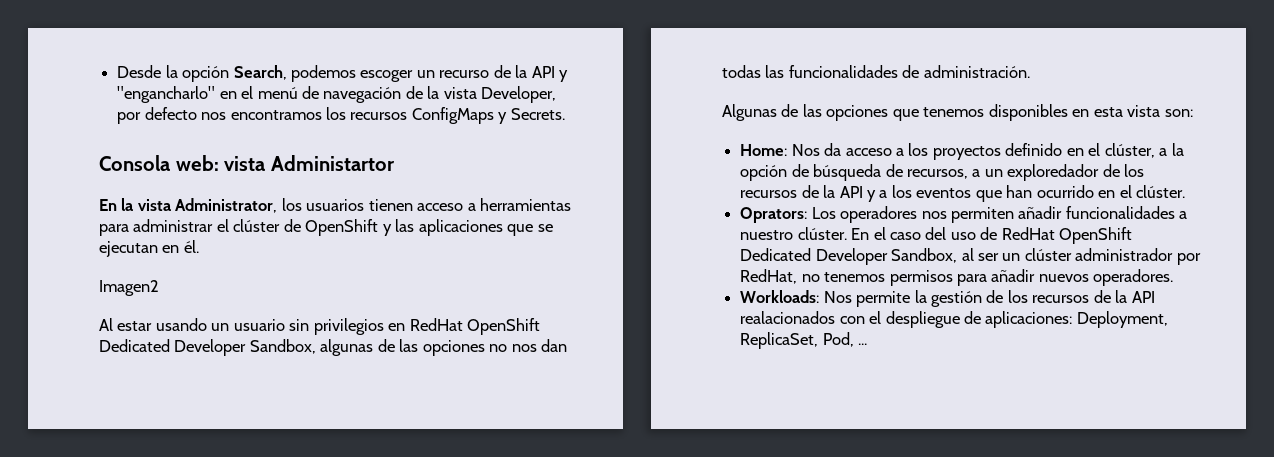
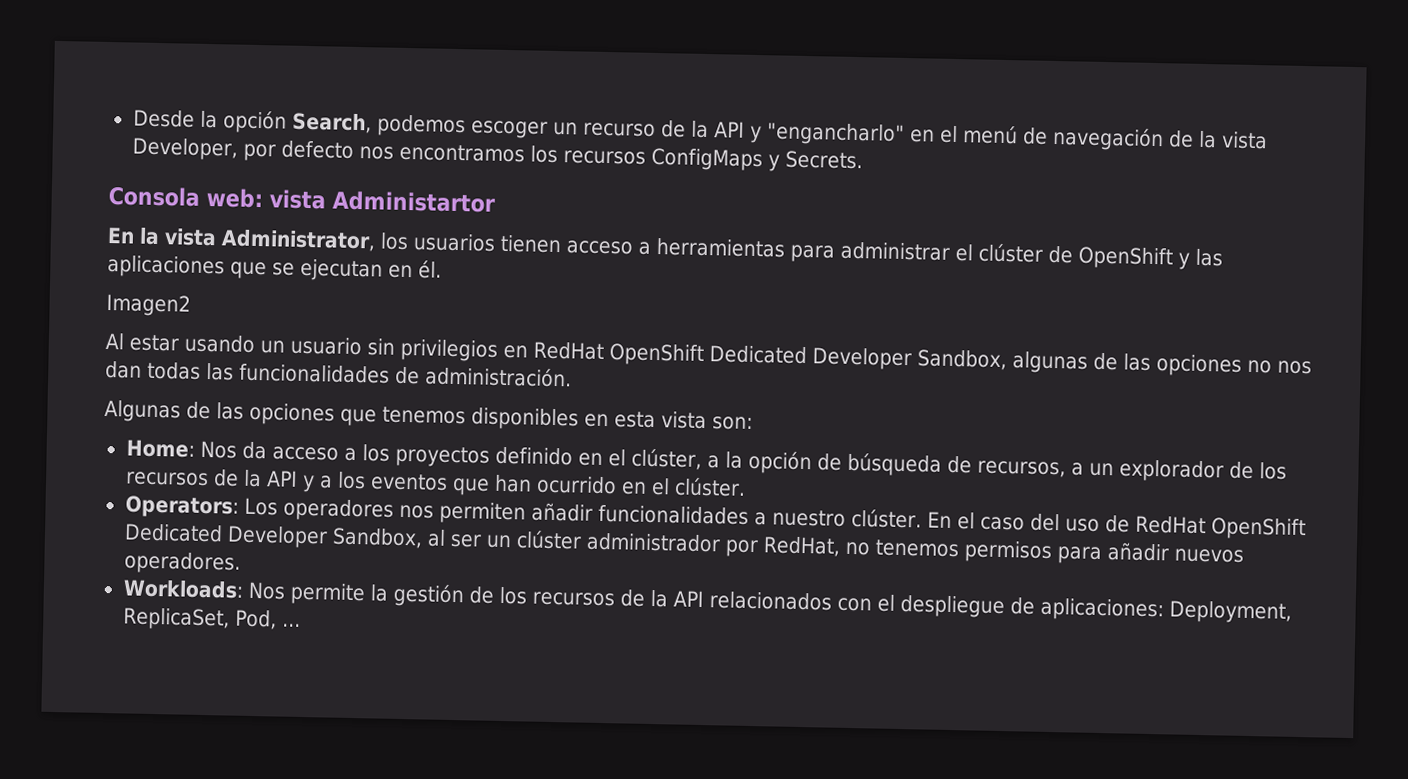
- Home: Nos da acceso a los proyectos definido en el clúster, a la opción de búsqueda de recursos, a un exploredador de los recursos de la API y a los eventos que han ocurrido en el clúster.
+ Home: Nos da acceso a los proyectos definido en el clúster, a la opción de búsqueda de recursos, a un explorador de los recursos de la API y a los eventos que han ocurrido en el clúster.
- Oprators: Los operadores nos permiten añadir funcionalidades a nuestro clúster.
+ Operators: Los operadores nos permiten añadir funcionalidades a nuestro clúster.
- Workloads: Nos permite la gestión de los recursos de la API realacionados con el despliegue de aplicaciones: Deployment, ReplicaSet, Pod, ...
+ Workloads: Nos permite la gestión de los recursos de la API relacionados con el despliegue de aplicaciones: Deployment, ReplicaSet, Pod, ...

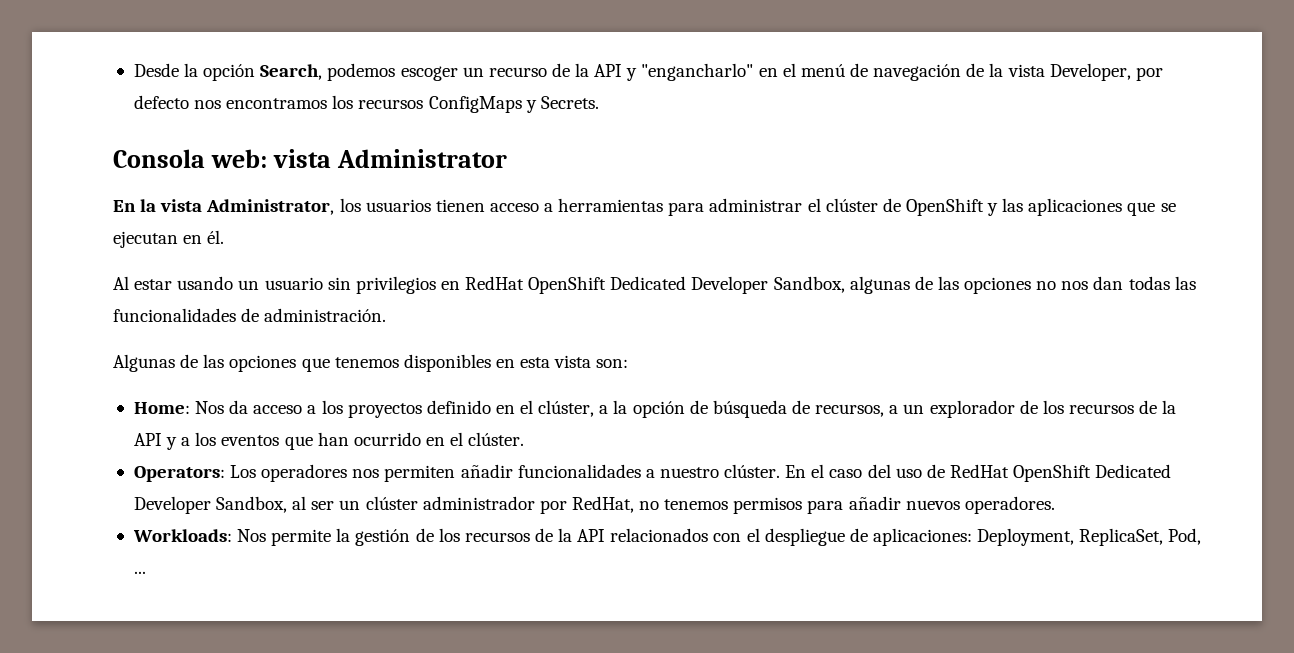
- Consola web: vista Administartor
+ Consola web: vista Administrator
- Imagen2

